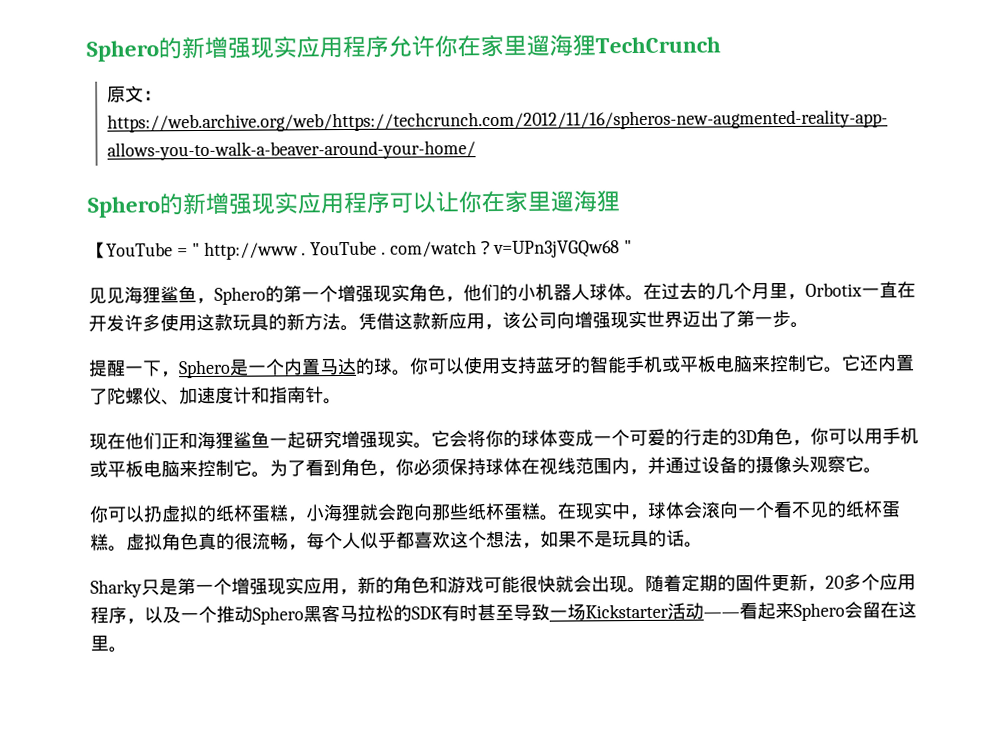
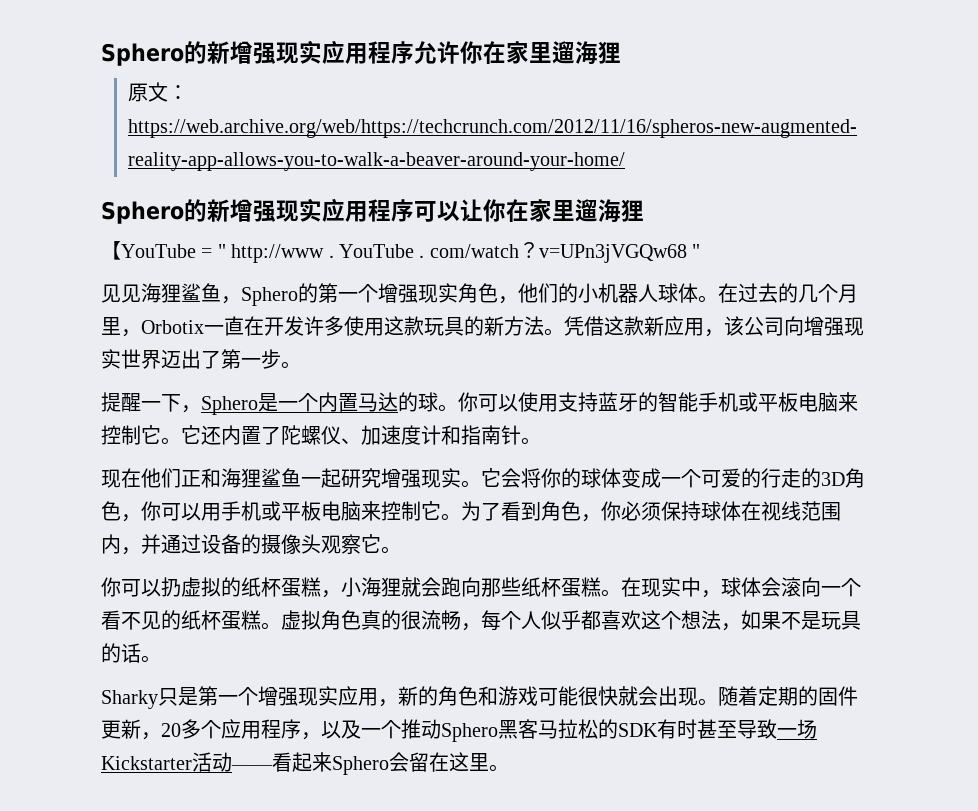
- Sphero的新增强现实应用程序允许你在家里遛海狸TechCrunch
+ Sphero的新增强现实应用程序允许你在家里遛海狸

